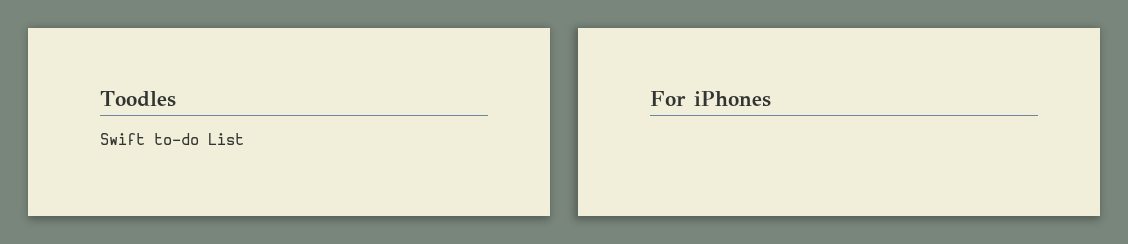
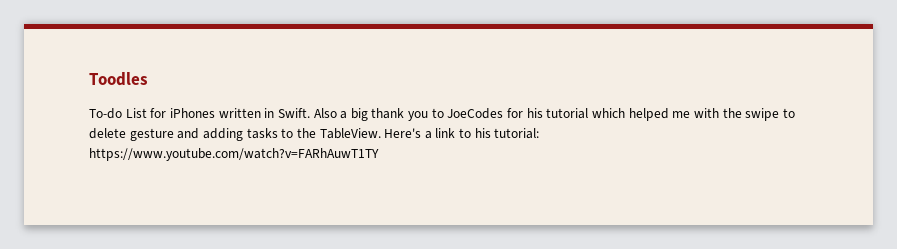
- Swift to-do List
- For iPhones
+ To-do List for iPhones written in Swift. Also a big thank you to JoeCodes for his tutorial which helped me with the swipe to delete gesture and adding tasks to the TableView. Here's a link to his tutorial: https://www.youtube.com/watch?v=FARhAuwT1TY

